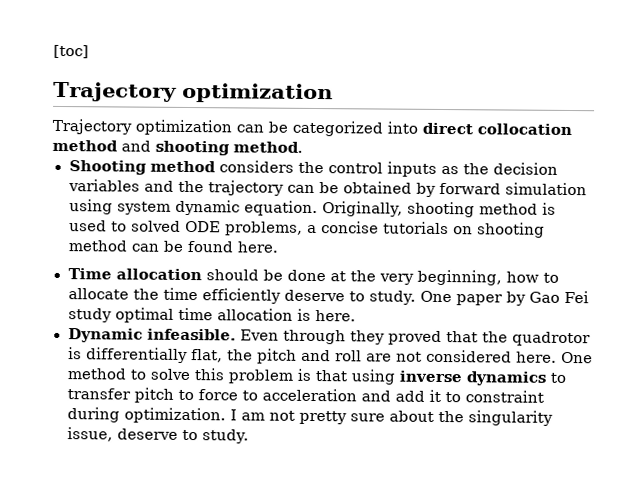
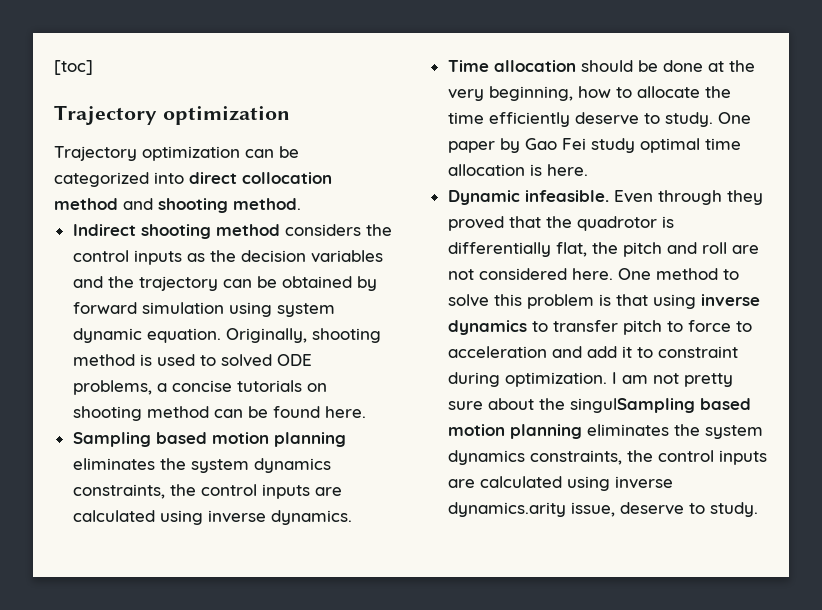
- Shooting method considers the control inputs as the decision variables and the trajectory can be obtained by forward simulation using system dynamic equation.
+ Indirect shooting method considers the control inputs as the decision variables and the trajectory can be obtained by forward simulation using system dynamic equation.
+ Sampling based motion planning eliminates the system dynamics constraints, the control inputs are calculated using inverse dynamics.
- I am not pretty sure about the singularity issue, deserve to study.
+ I am not pretty sure about the singulSampling based motion planning eliminates the system dynamics constraints, the control inputs are calculated using inverse dynamics.arity issue, deserve to study.

